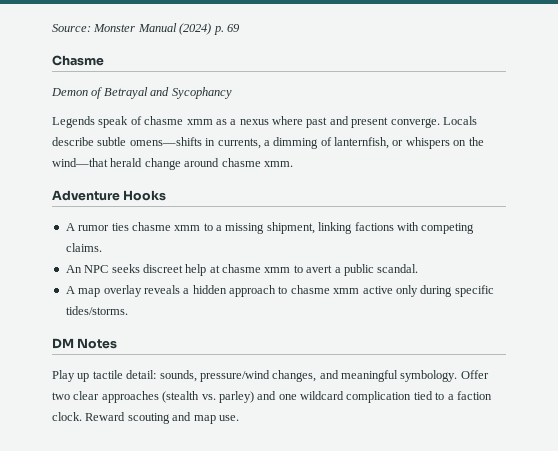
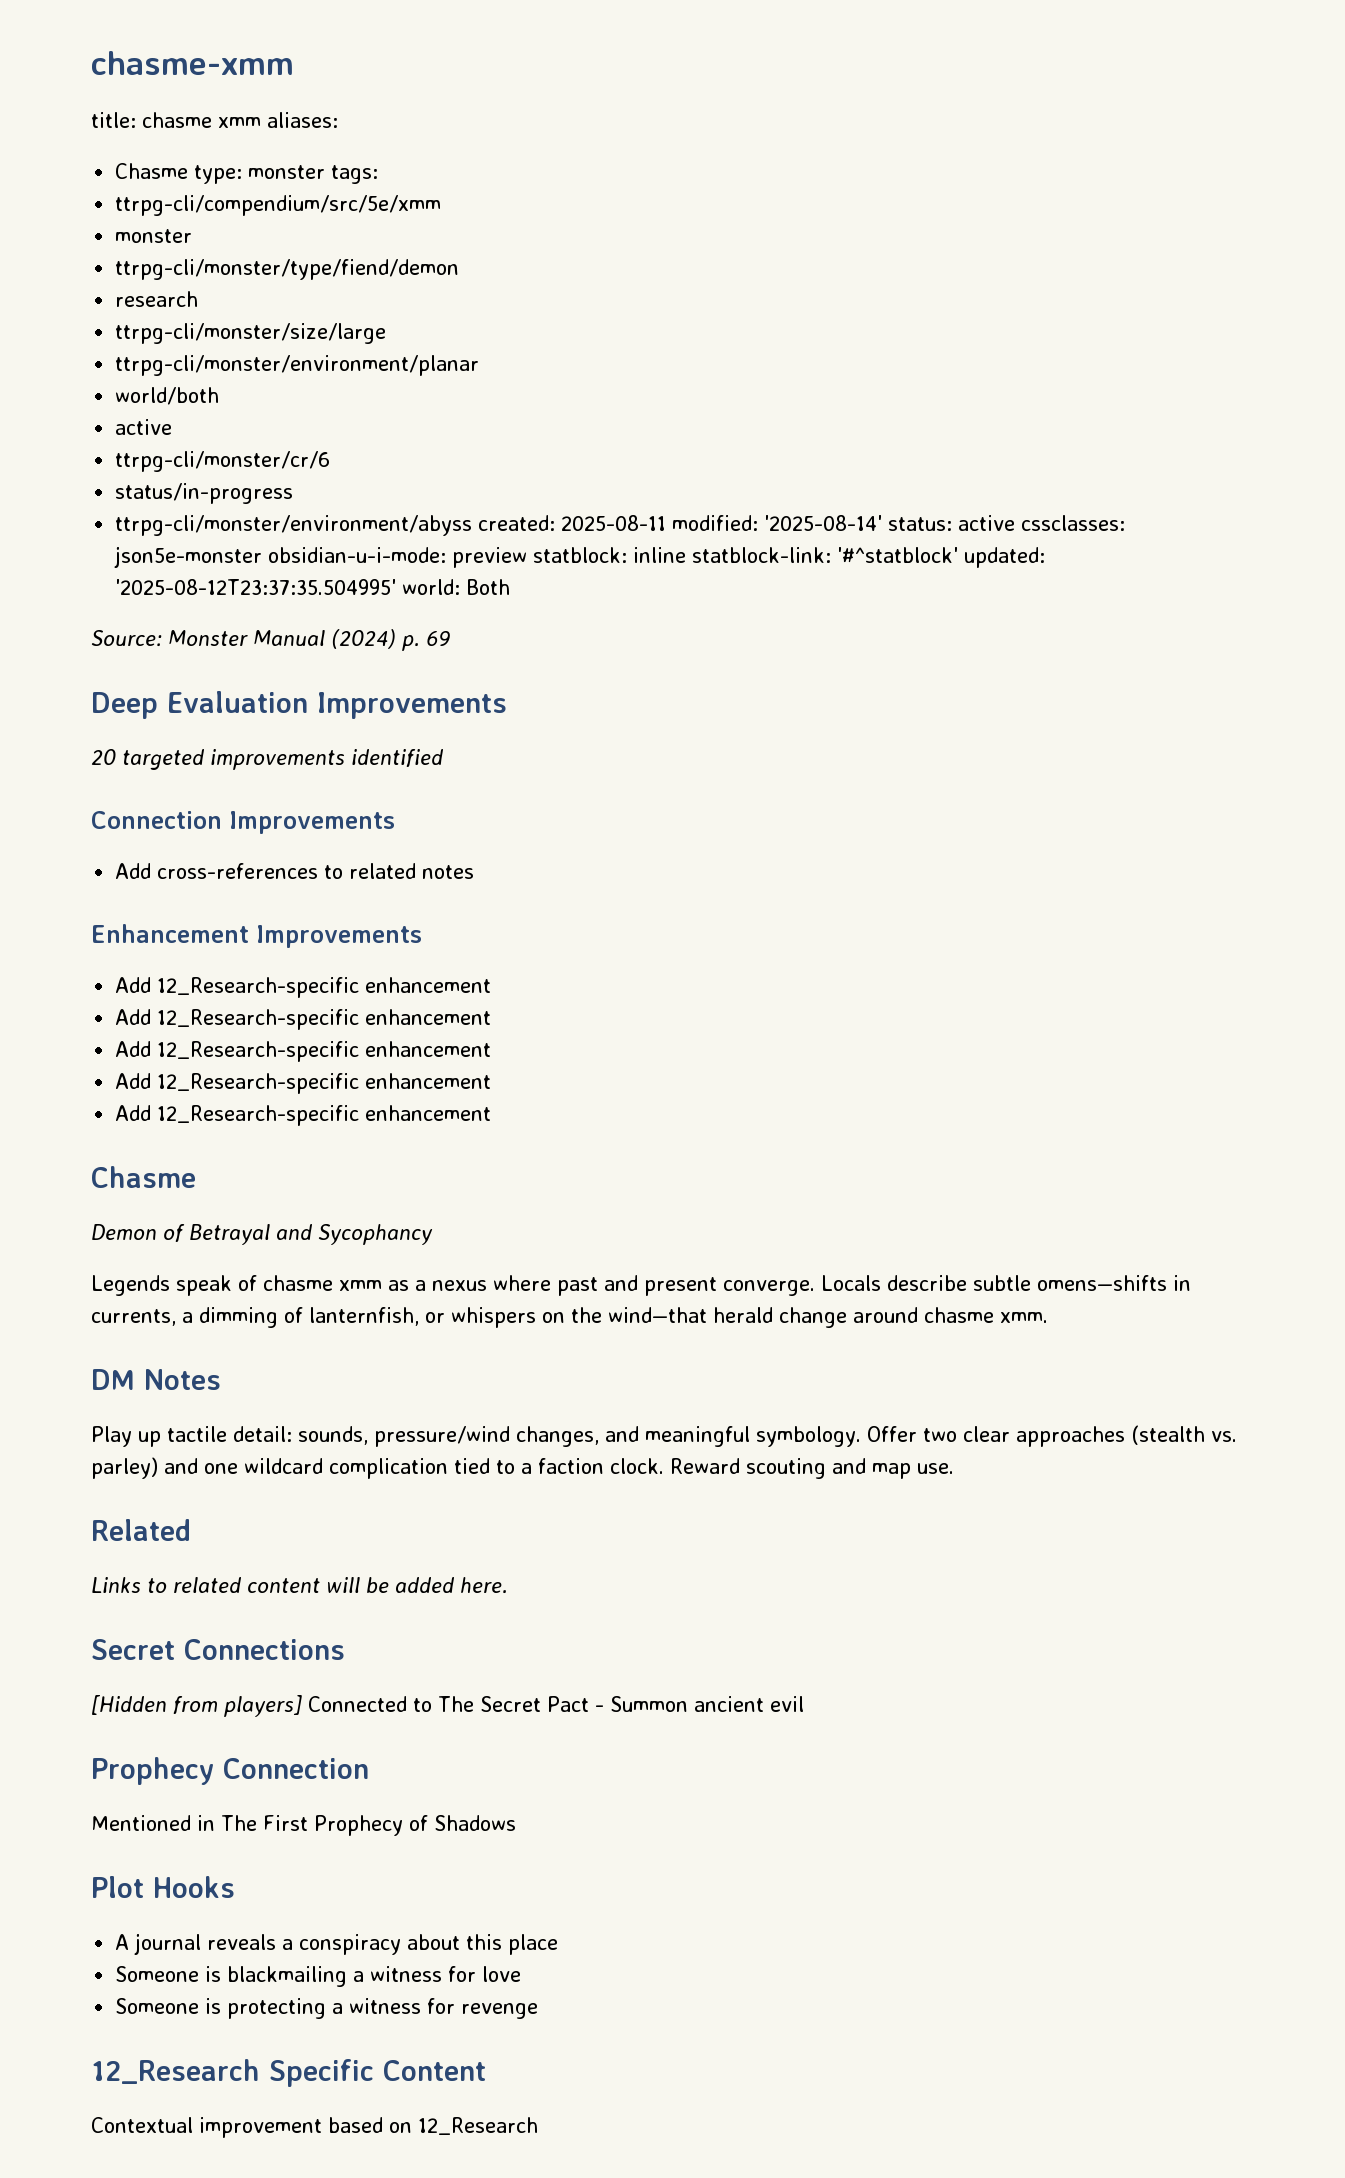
+ chasme-xmm
+ title: chasme xmm aliases:
+ Chasme type: monster tags:
+ ttrpg-cli/compendium/src/5e/xmm
+ monster
+ ttrpg-cli/monster/type/fiend/demon
+ research
+ ttrpg-cli/monster/size/large
+ ttrpg-cli/monster/environment/planar
+ world/both
+ active
+ ttrpg-cli/monster/cr/6
+ status/in-progress
+ ttrpg-cli/monster/environment/abyss created: 2025-08-11 modified: '2025-08-14' status: active cssclasses: json5e-monster obsidian-u-i-mode: preview statblock: inline statblock-link: '#^statblock' updated: '2025-08-12T23:37:35.504995' world: Both
+ Deep Evaluation Improvements
+ 20 targeted improvements identified
+ Connection Improvements
+ Add cross-references to related notes
+ Enhancement Improvements
+ Add 12_Research-specific enhancement
+ Add 12_Research-specific enhancement
+ Add 12_Research-specific enhancement
+ Add 12_Research-specific enhancement
+ Add 12_Research-specific enhancement
- Adventure Hooks
- A rumor ties chasme xmm to a missing shipment, linking factions with competing claims.
- An NPC seeks discreet help at chasme xmm to avert a public scandal.
- A map overlay reveals a hidden approach to chasme xmm active only during specific tides/storms.
+ Related
+ Links to related content will be added here.
+ Secret Connections
+ [Hidden from players] Connected to The Secret Pact - Summon ancient evil
+ Prophecy Connection
+ Mentioned in The First Prophecy of Shadows
+ Plot Hooks
+ A journal reveals a conspiracy about this place
+ Someone is blackmailing a witness for love
+ Someone is protecting a witness for revenge
+ 12_Research Specific Content
+ Contextual improvement based on 12_Research

